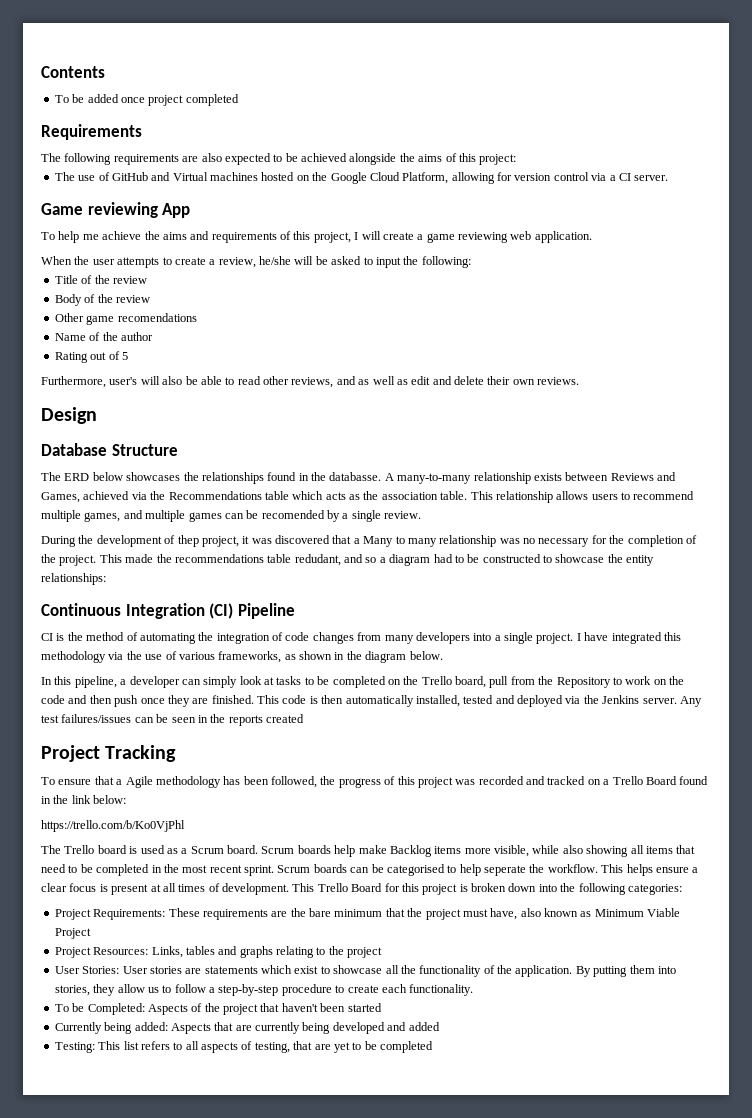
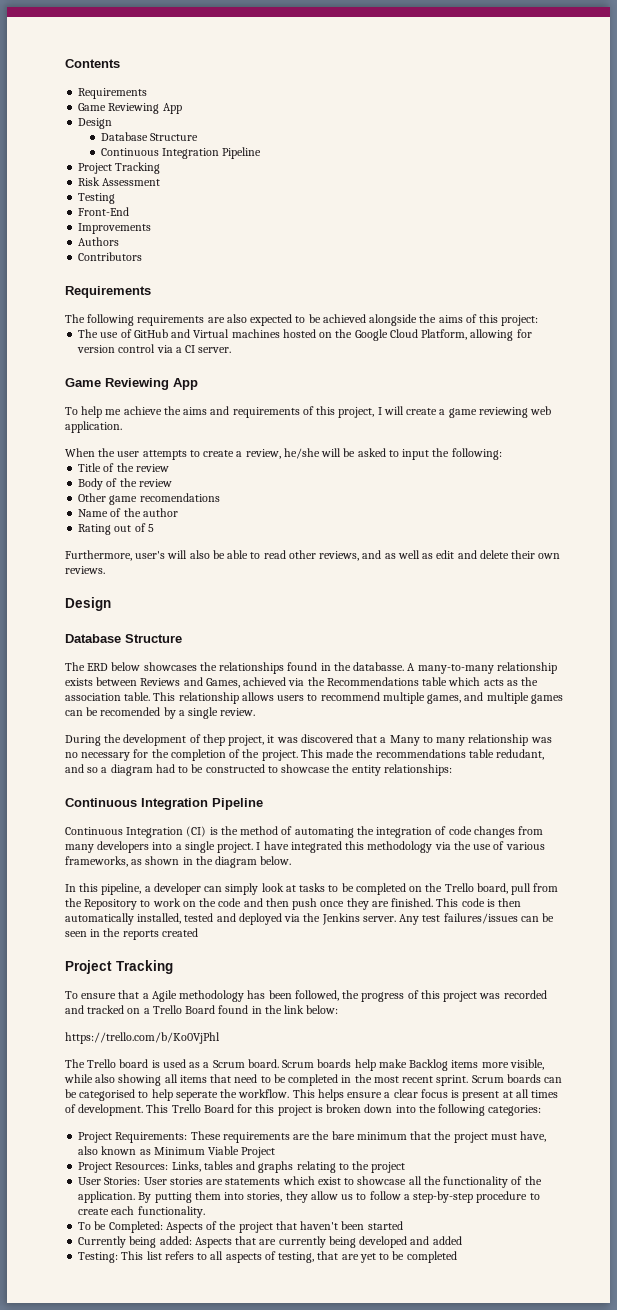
  Contents
- To be added once project completed
+ Requirements
+ Game Reviewing App
+ Design
+ Database Structure
+ Continuous Integration Pipeline
+ Project Tracking
+ Risk Assessment
+ Testing
+ Front-End
+ Improvements
+ Authors
+ Contributors
  The use of GitHub and Virtual machines hosted on the Google Cloud Platform, allowing for version control via a CI server.
- Game reviewing App
+ Game Reviewing App
  This made the recommendations table redudant, and so a diagram had to be constructed to showcase the entity relationships:
- Continuous Integration (CI) Pipeline
- CI is the method of automating the integration of code changes from many developers into a single project.
+ Continuous Integration Pipeline
+ Continuous Integration (CI) is the method of automating the integration of code changes from many developers into a single project.

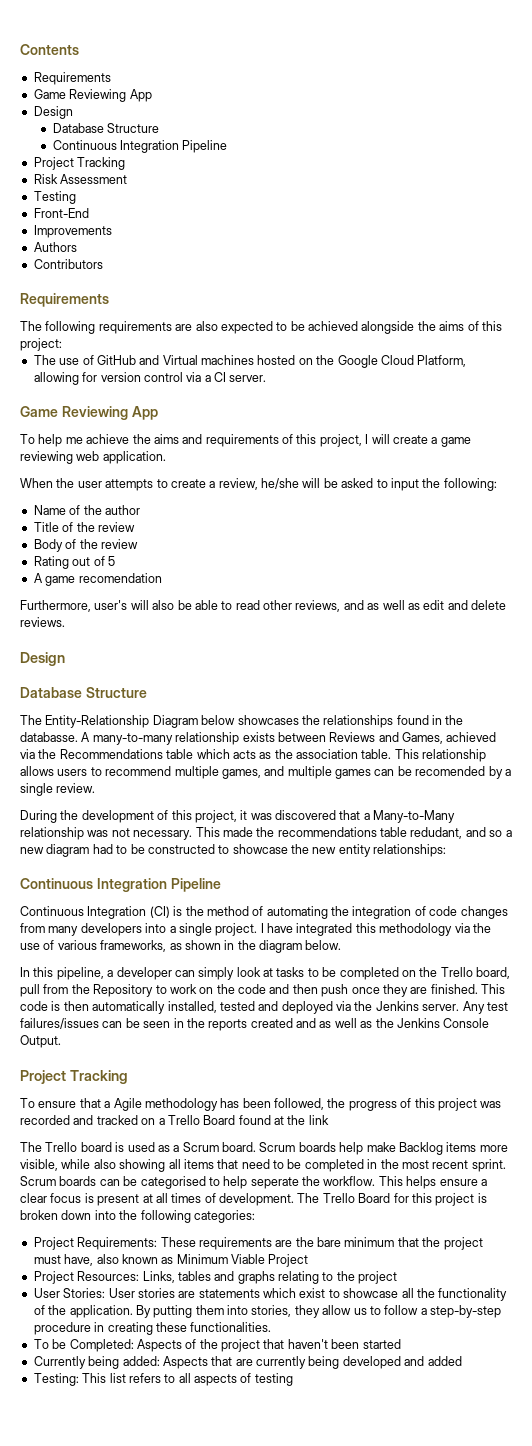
+ Name of the author
- Other game recomendations
- Name of the author
+ A game recomendation
- Furthermore, user's will also be able to read other reviews, and as well as edit and delete their own reviews.
+ Furthermore, user's will also be able to read other reviews, and as well as edit and delete reviews.
- The ERD below showcases the relationships found in the databasse.
+ The Entity-Relationship Diagram below showcases the relationships found in the databasse.
- During the development of thep project, it was discovered that a Many to many relationship was no necessary for the completion of the project.
+ During the development of this project, it was discovered that a Many-to-Many relationship was not necessary.
- This made the recommendations table redudant, and so a diagram had to be constructed to showcase the entity relationships:
+ This made the recommendations table redudant, and so a new diagram had to be constructed to showcase the new entity relationships:
- Any test failures/issues can be seen in the reports created
+ Any test failures/issues can be seen in the reports created and as well as the Jenkins Console Output.
- To ensure that a Agile methodology has been followed, the progress of this project was recorded and tracked on a Trello Board found in the link below:
- https://trello.com/b/Ko0VjPhl
+ To ensure that a Agile methodology has been followed, the progress of this project was recorded and tracked on a Trello Board found at the link
- This Trello Board for this project is broken down into the following categories:
+ The Trello Board for this project is broken down into the following categories:
- By putting them into stories, they allow us to follow a step-by-step procedure to create each functionality.
+ By putting them into stories, they allow us to follow a step-by-step procedure in creating these functionalities.
- Testing: This list refers to all aspects of testing, that are yet to be completed
+ Testing: This list refers to all aspects of testing

